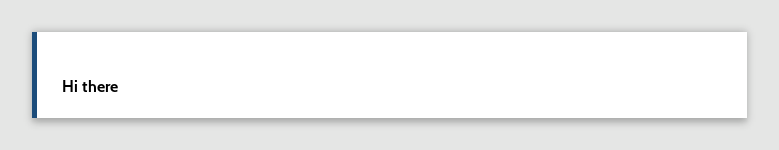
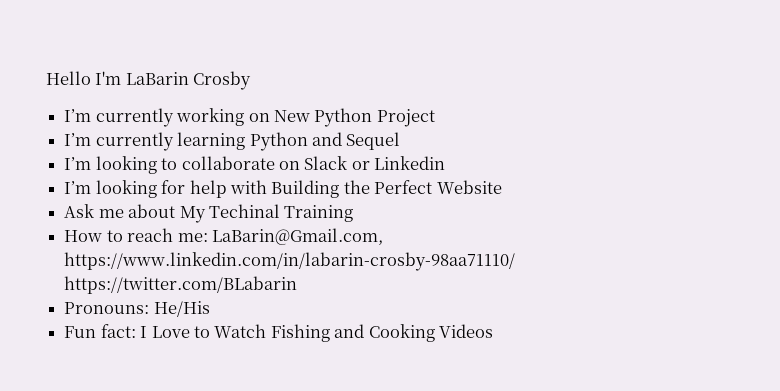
- Hi there
+ Hello I'm LaBarin Crosby
+ I’m currently working on New Python Project
+ I’m currently learning Python and Sequel
+ I’m looking to collaborate on Slack or Linkedin
+ I’m looking for help with Building the Perfect Website
+ Ask me about My Techinal Training
+ How to reach me: LaBarin@Gmail.com, https://www.linkedin.com/in/labarin-crosby-98aa71110/ https://twitter.com/BLabarin
+ Pronouns: He/His
+ Fun fact: I Love to Watch Fishing and Cooking Videos

